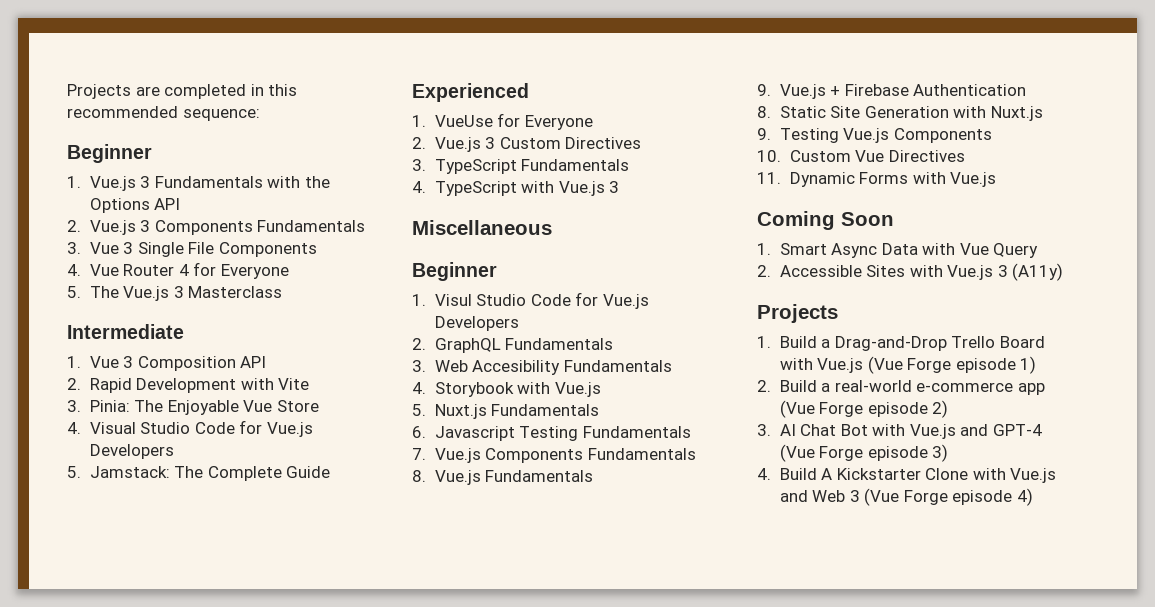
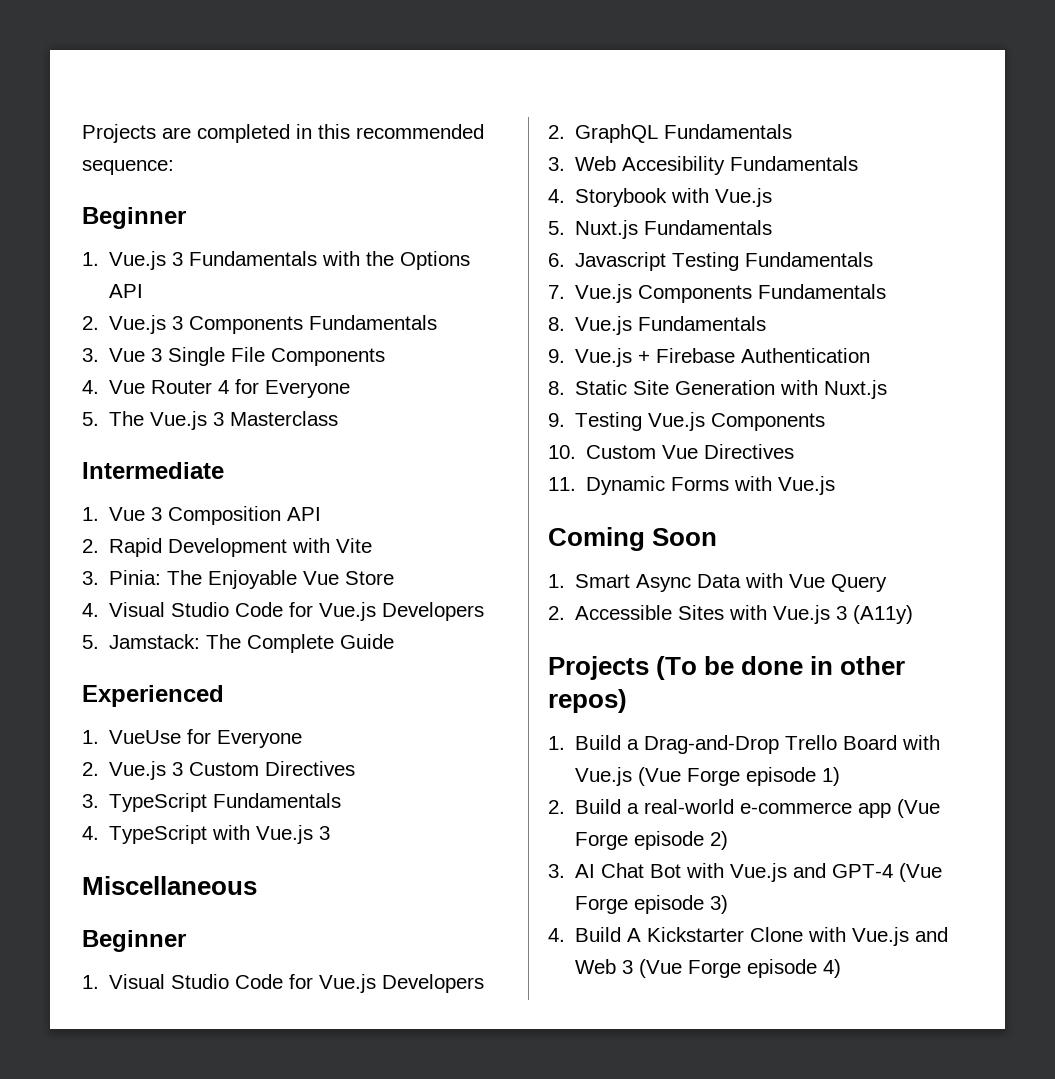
- 1. Visul Studio Code for Vue.js Developers
+ 1. Visual Studio Code for Vue.js Developers
  2. Accessible Sites with Vue.js 3 (A11y)
- Projects
+ Projects (To be done in other repos)

